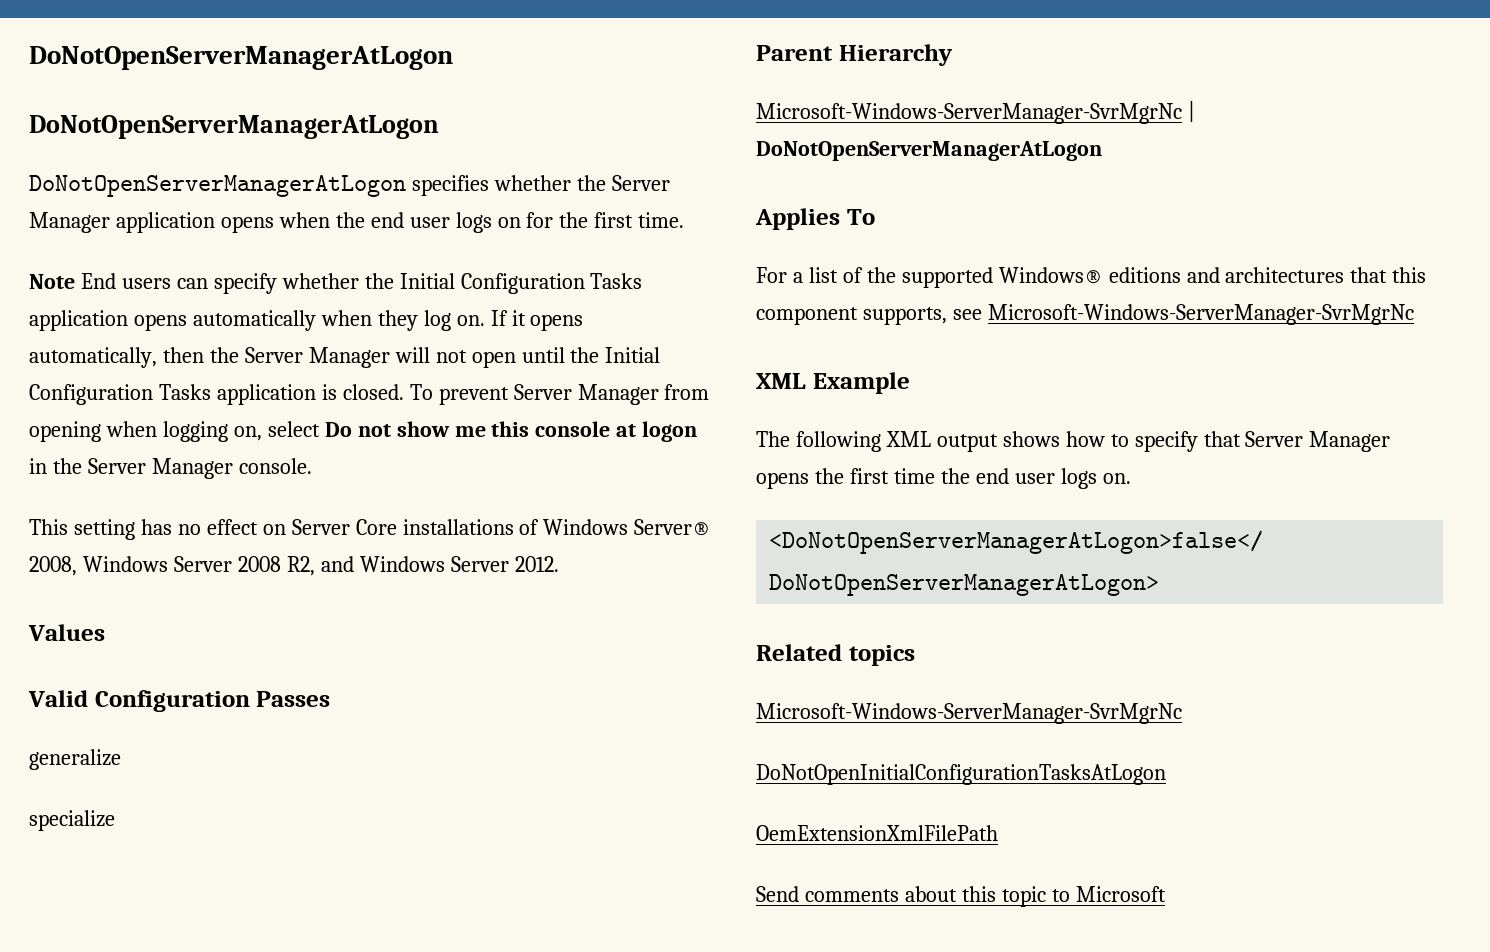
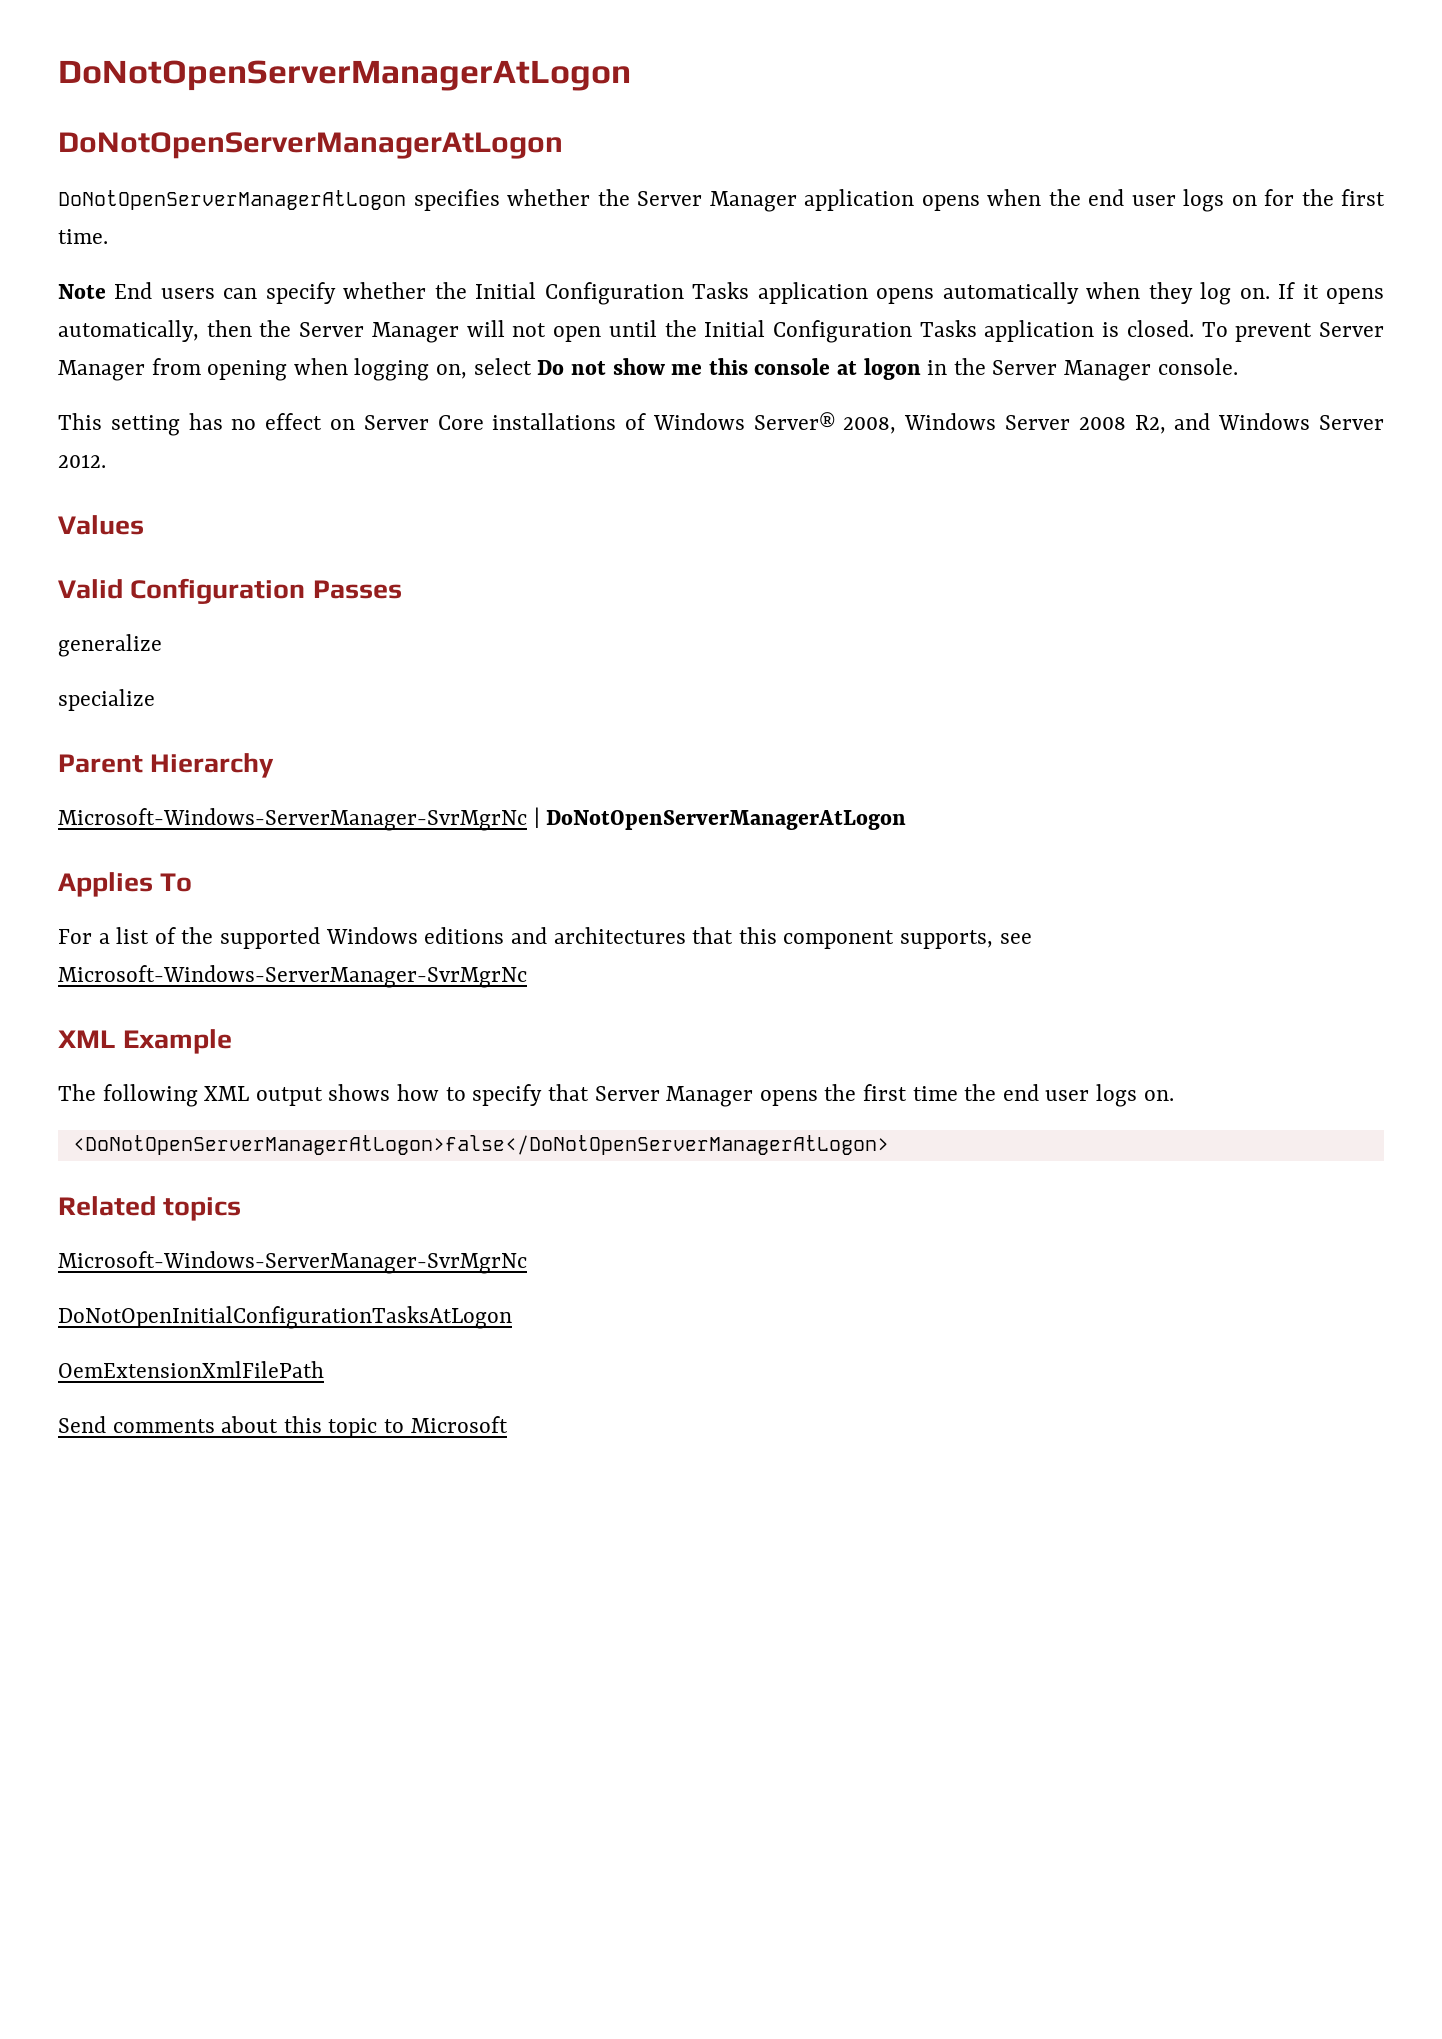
- For a list of the supported Windows® editions and architectures that this component supports, see Microsoft-Windows-ServerManager-SvrMgrNc
+ For a list of the supported Windows editions and architectures that this component supports, see Microsoft-Windows-ServerManager-SvrMgrNc

